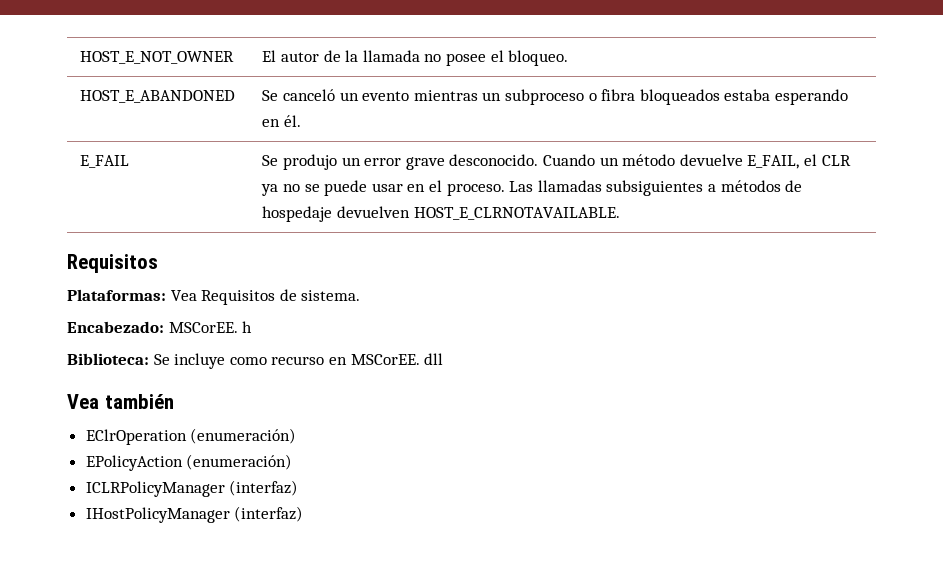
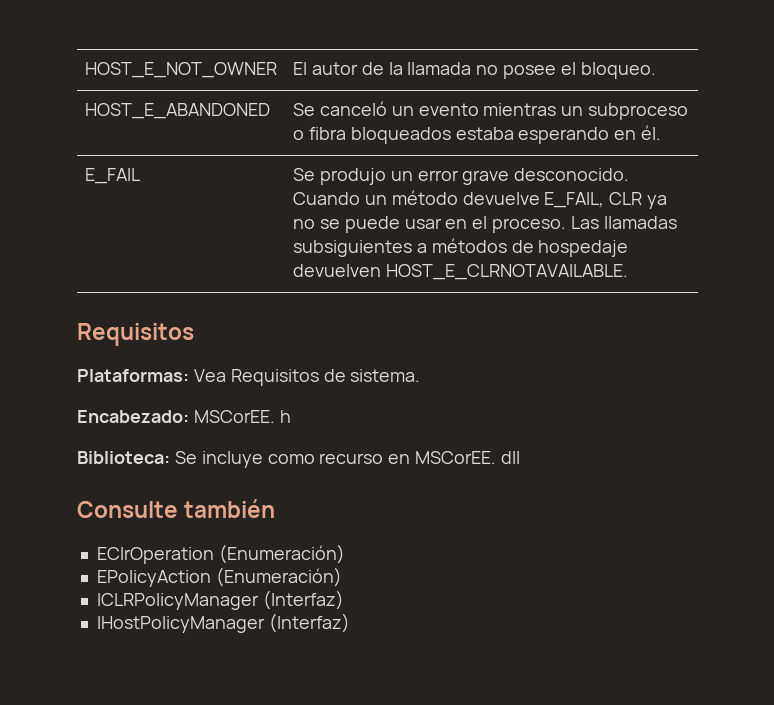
- E_FAIL | Se produjo un error grave desconocido. Cuando un método devuelve E_FAIL, el CLR ya no se puede usar en el proceso. Las llamadas subsiguientes a métodos de hospedaje devuelven HOST_E_CLRNOTAVAILABLE.
+ E_FAIL | Se produjo un error grave desconocido. Cuando un método devuelve E_FAIL, CLR ya no se puede usar en el proceso. Las llamadas subsiguientes a métodos de hospedaje devuelven HOST_E_CLRNOTAVAILABLE.
- Vea también
+ Consulte también
- EClrOperation (enumeración)
+ EClrOperation (Enumeración)
- EPolicyAction (enumeración)
+ EPolicyAction (Enumeración)
- ICLRPolicyManager (interfaz)
+ ICLRPolicyManager (Interfaz)
- IHostPolicyManager (interfaz)
+ IHostPolicyManager (Interfaz)

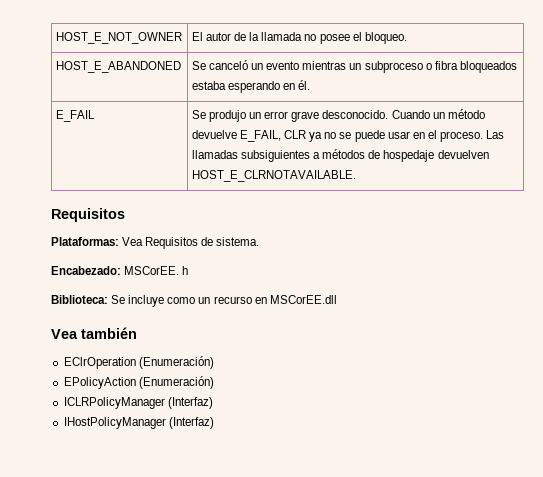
- Biblioteca: Se incluye como recurso en MSCorEE. dll
- Consulte también
+ Biblioteca: Se incluye como un recurso en MSCorEE.dll
+ Vea también

